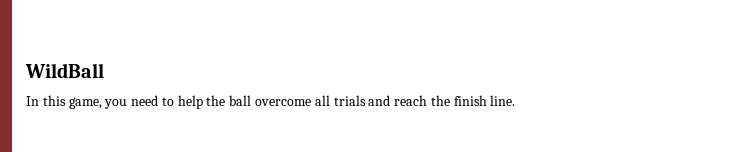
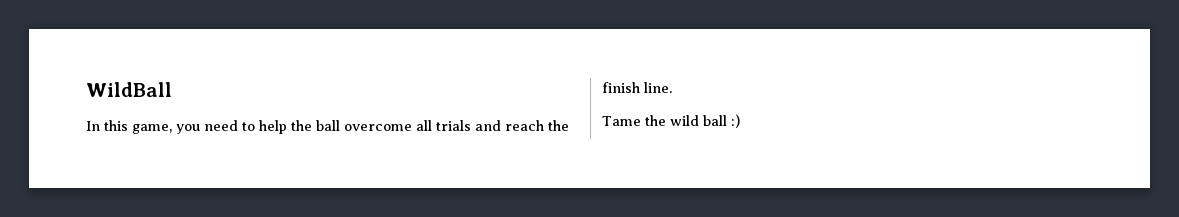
+ Tame the wild ball :)

